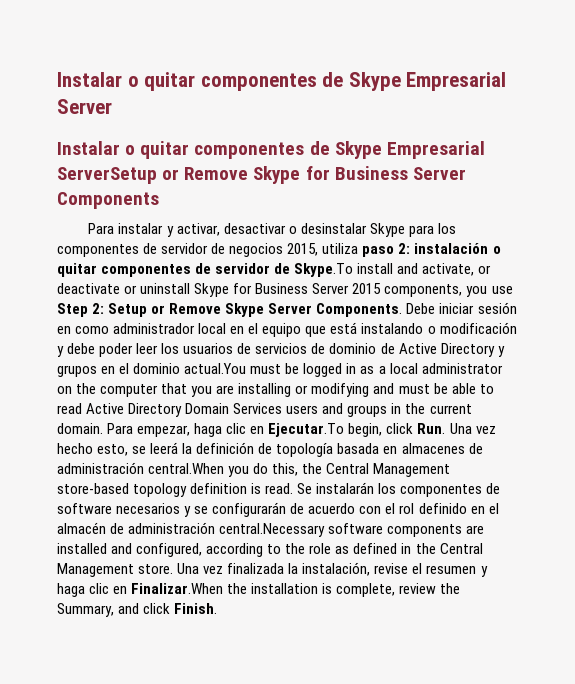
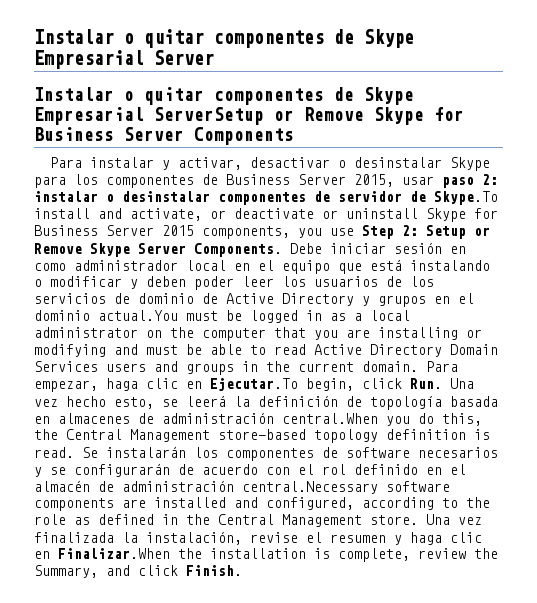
- Para instalar y activar, desactivar o desinstalar Skype para los componentes de servidor de negocios 2015, utiliza paso 2: instalación o quitar componentes de servidor de Skype.To install and activate, or deactivate or uninstall Skype for Business Server 2015 components, you use Step 2: Setup or Remove Skype Server Components.
+ Para instalar y activar, desactivar o desinstalar Skype para los componentes de Business Server 2015, usar paso 2: instalar o desinstalar componentes de servidor de Skype.To install and activate, or deactivate or uninstall Skype for Business Server 2015 components, you use Step 2: Setup or Remove Skype Server Components.
- Debe iniciar sesión en como administrador local en el equipo que está instalando o modificación y debe poder leer los usuarios de servicios de dominio de Active Directory y grupos en el dominio actual.You must be logged in as a local administrator on the computer that you are installing or modifying and must be able to read Active Directory Domain Services users and groups in the current domain.
+ Debe iniciar sesión en como administrador local en el equipo que está instalando o modificar y deben poder leer los usuarios de los servicios de dominio de Active Directory y grupos en el dominio actual.You must be logged in as a local administrator on the computer that you are installing or modifying and must be able to read Active Directory Domain Services users and groups in the current domain.

